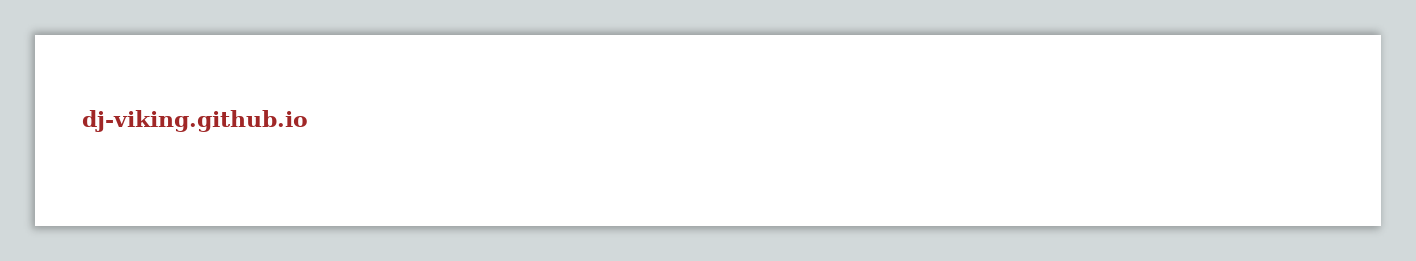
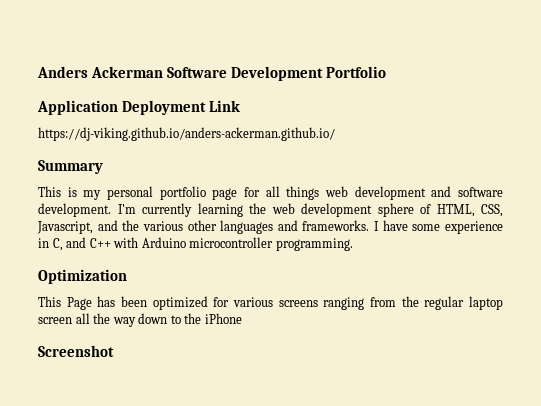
- dj-viking.github.io
+ Anders Ackerman Software Development Portfolio
+ Application Deployment Link
+ https://dj-viking.github.io/anders-ackerman.github.io/
+ Summary
+ This is my personal portfolio page for all things web development and software development. I'm currently learning the web development sphere of HTML, CSS, Javascript, and the various other languages and frameworks. I have some experience in C, and C++ with Arduino microcontroller programming.
+ Optimization
+ This Page has been optimized for various screens ranging from the regular laptop screen all the way down to the iPhone
+ Screenshot

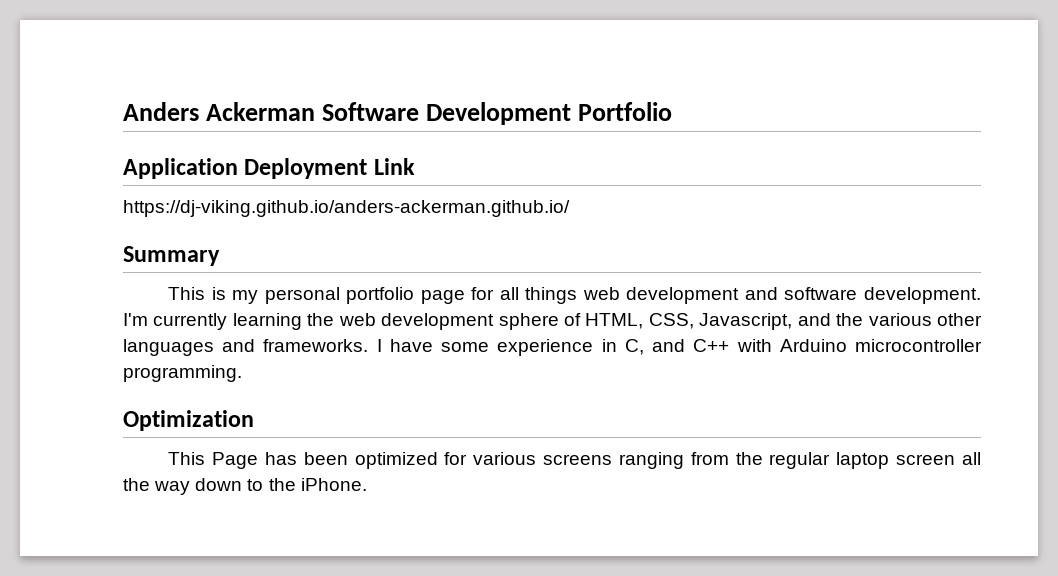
- This Page has been optimized for various screens ranging from the regular laptop screen all the way down to the iPhone
- Screenshot
+ This Page has been optimized for various screens ranging from the regular laptop screen all the way down to the iPhone.

